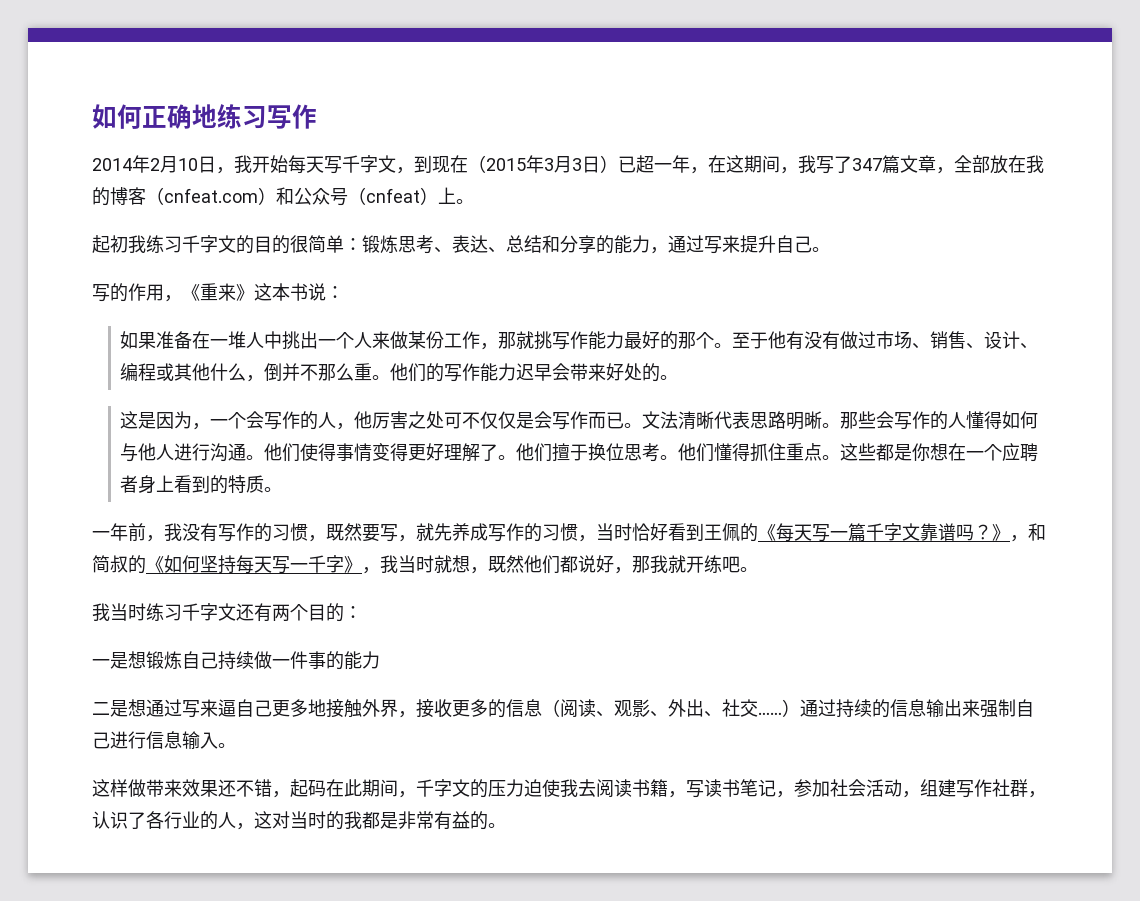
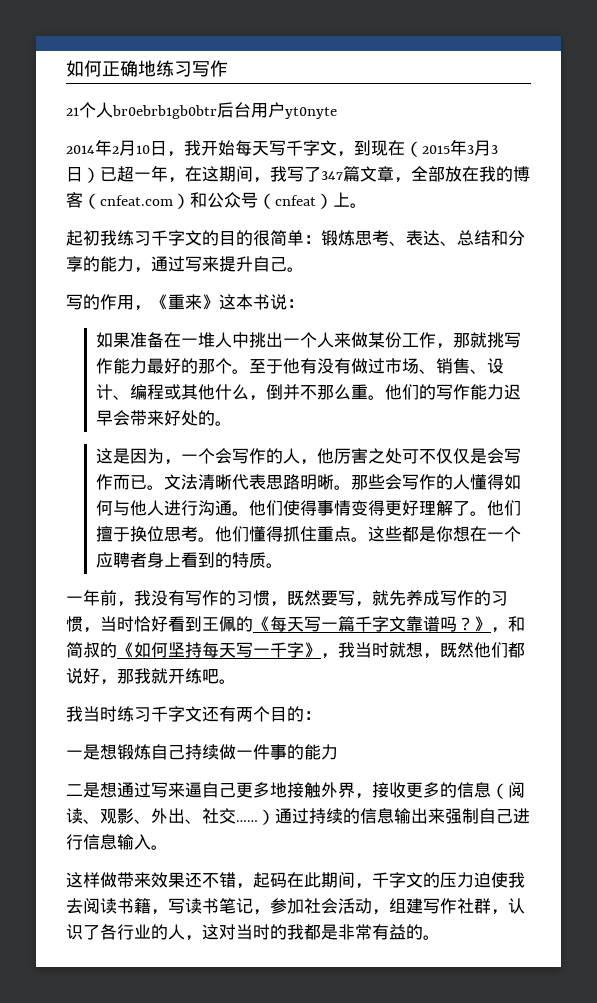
+ 21个人br0ebrb1gb0btr后台用户yt0nyte

